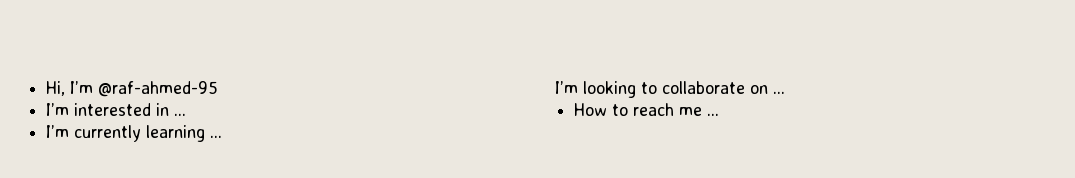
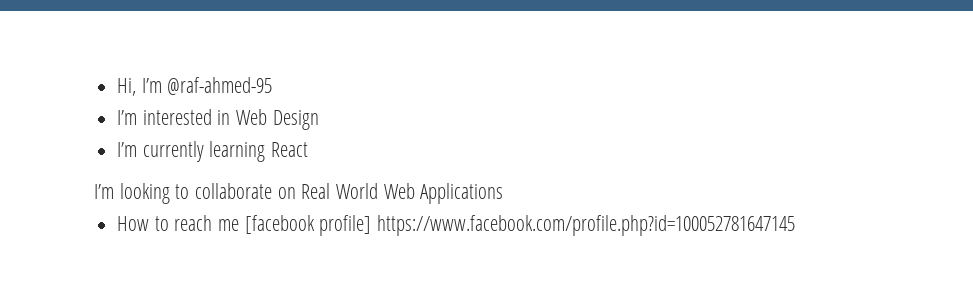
- I’m interested in ...
+ I’m interested in Web Design
- I’m currently learning ...
+ I’m currently learning React
- I’m looking to collaborate on ...
+ I’m looking to collaborate on Real World Web Applications
- How to reach me ...
+ How to reach me [facebook profile] https://www.facebook.com/profile.php?id=100052781647145

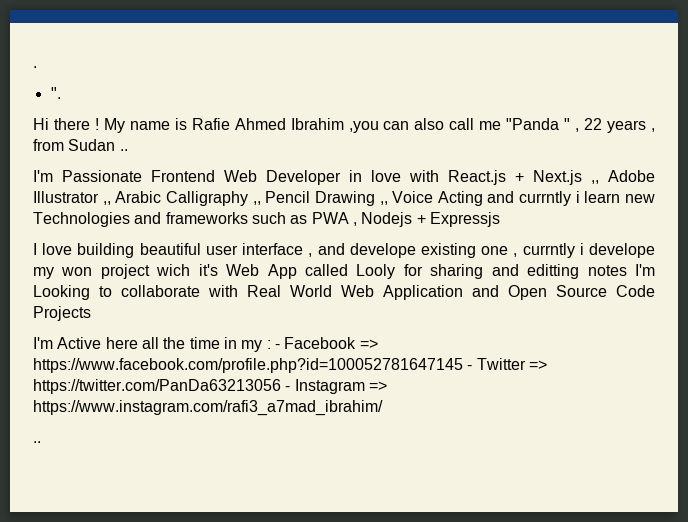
- Hi, I’m @raf-ahmed-95
- I’m interested in Web Design
- I’m currently learning React
- I’m looking to collaborate on Real World Web Applications
- How to reach me [facebook profile] https://www.facebook.com/profile.php?id=100052781647145
+ .
+ ".
+ Hi there ! My name is Rafie Ahmed Ibrahim ,you can also call me "Panda " , 22 years , from Sudan ..
+ I'm Passionate Frontend Web Developer in love with React.js + Next.js ,, Adobe Illustrator ,, Arabic Calligraphy ,, Pencil Drawing ,, Voice Acting and currntly i learn new Technologies and frameworks such as PWA , Nodejs + Expressjs
+ I love building beautiful user interface , and develope existing one , currntly i develope my won project wich it's Web App called Looly for sharing and editting notes I'm Looking to collaborate with Real World Web Application and Open Source Code Projects
+ I'm Active here all the time in my : - Facebook => https://www.facebook.com/profile.php?id=100052781647145 - Twitter => https://twitter.com/PanDa63213056 - Instagram => https://www.instagram.com/rafi3_a7mad_ibrahim/
+ ..

